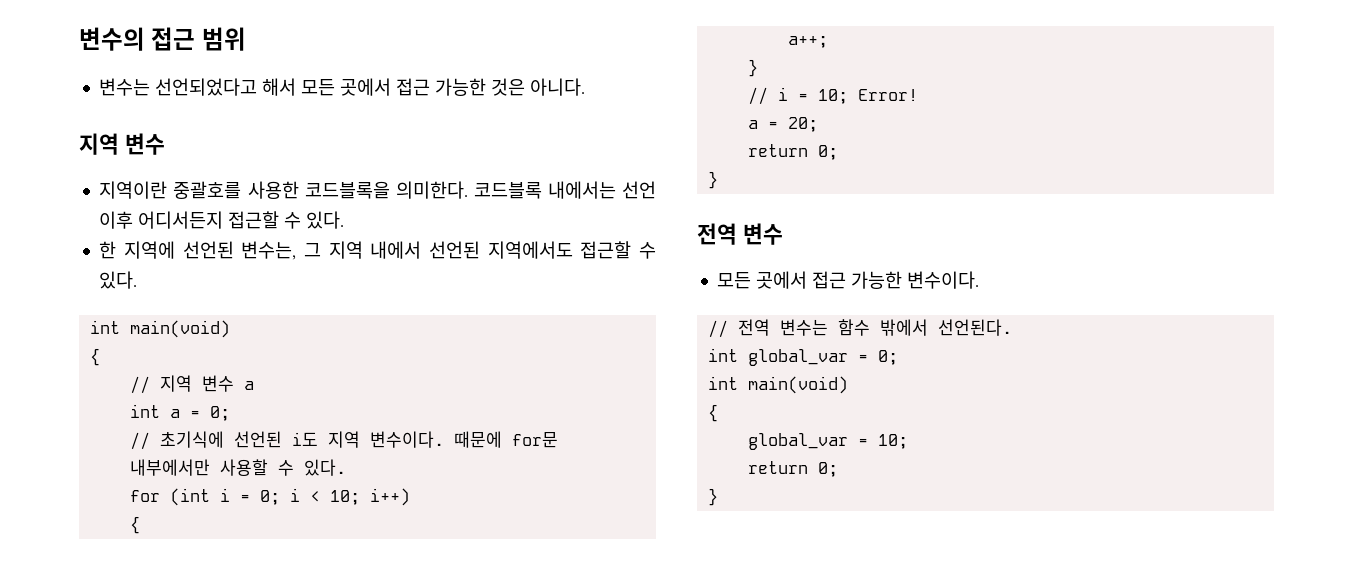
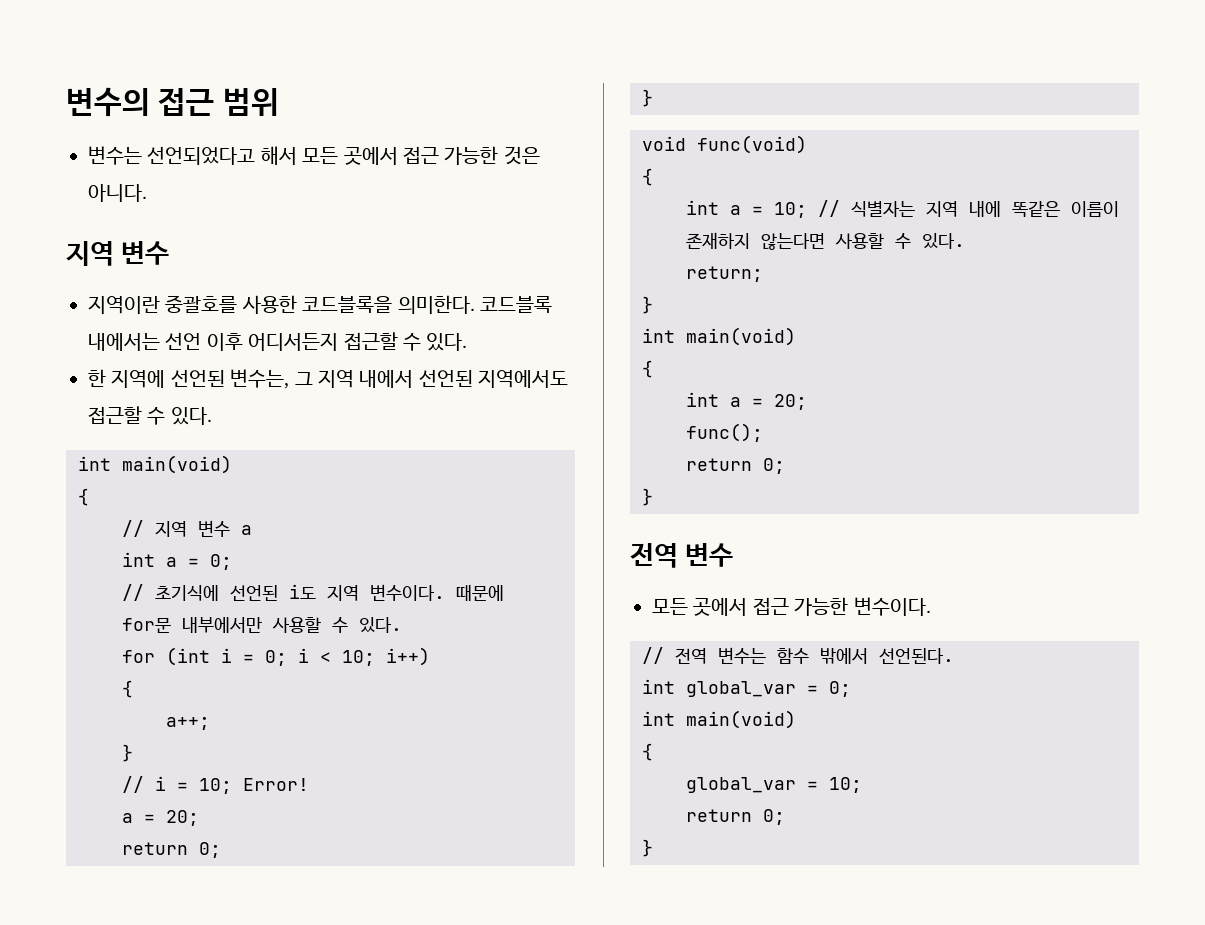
+ void func(void)
+ {
+ int a = 10; // 식별자는 지역 내에 똑같은 이름이 존재하지 않는다면 사용할 수 있다.
+ return;
+ }
+ int main(void)
+ {
+ int a = 20;
+ func();
+ return 0;
+ }

